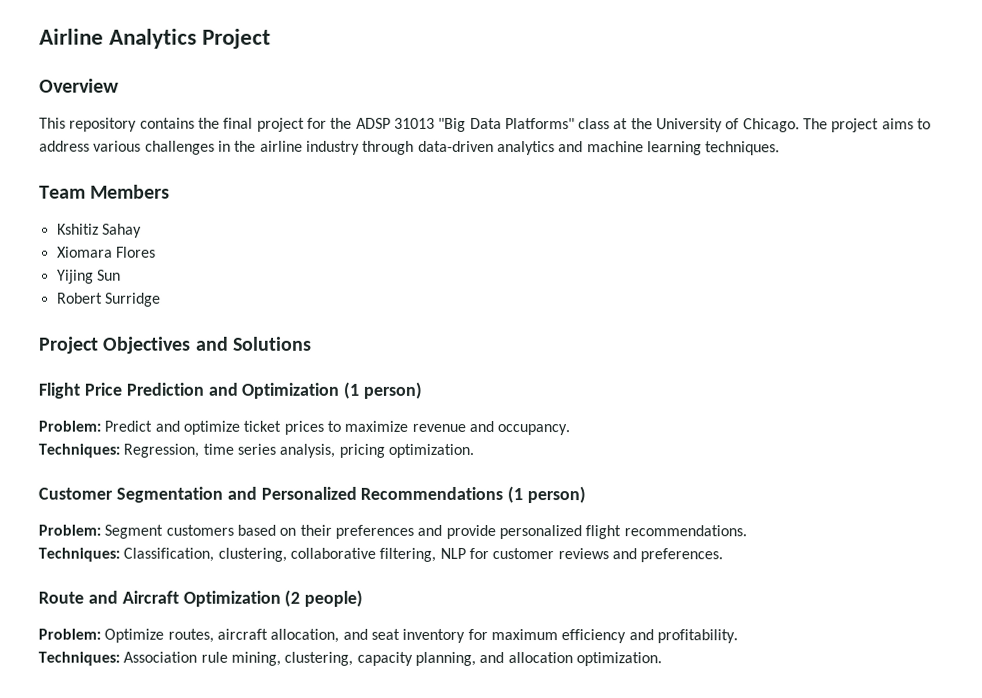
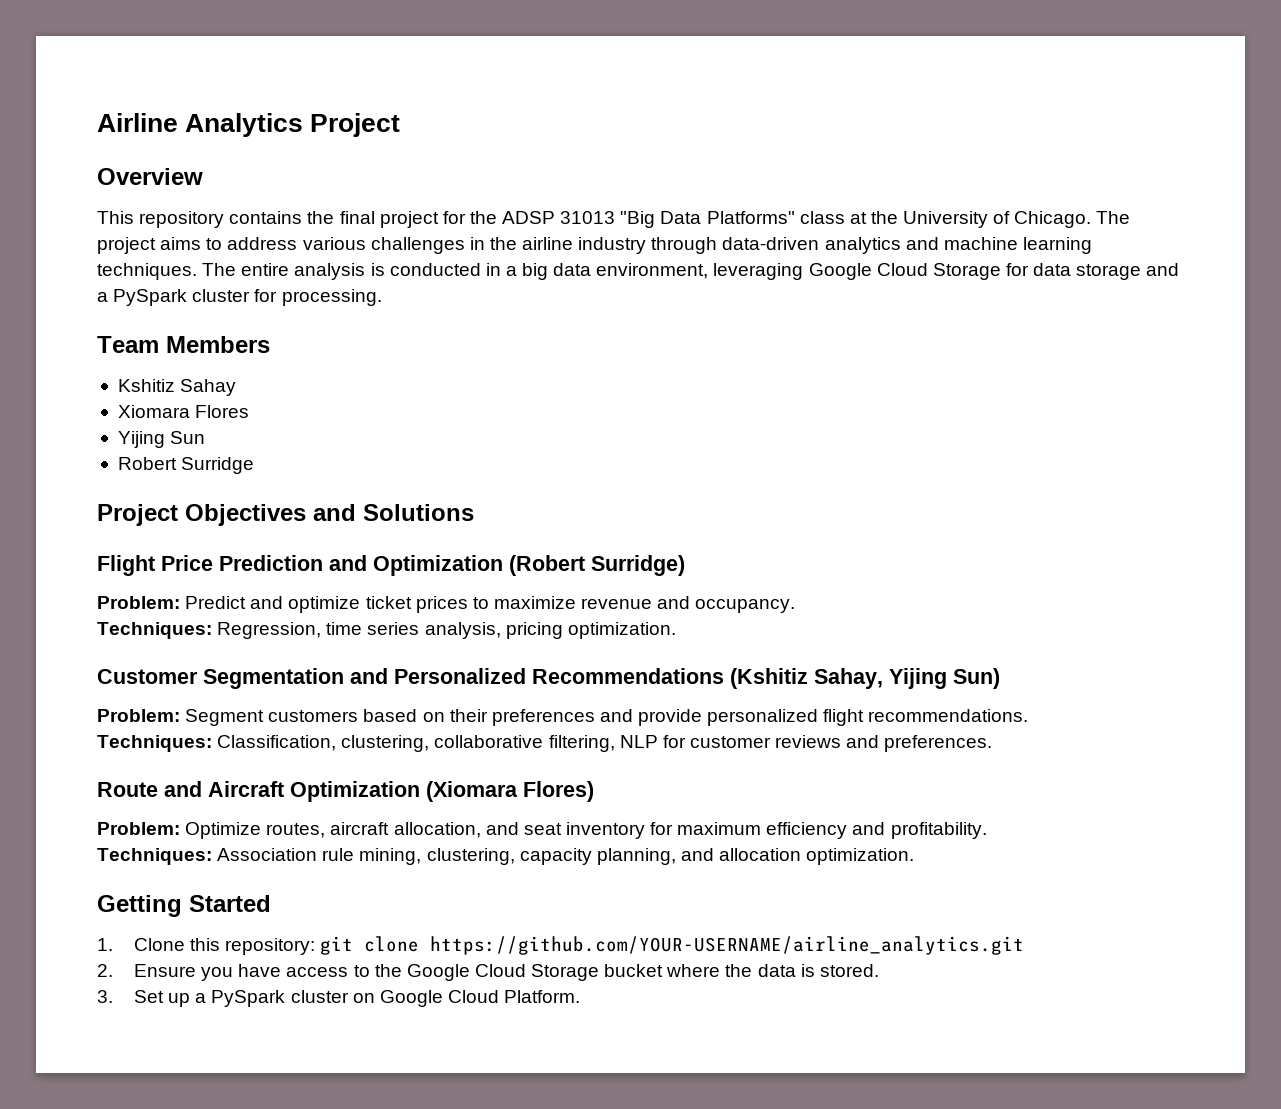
+ The entire analysis is conducted in a big data environment, leveraging Google Cloud Storage for data storage and a PySpark cluster for processing.
- Flight Price Prediction and Optimization (1 person)
+ Flight Price Prediction and Optimization (Robert Surridge)
- Customer Segmentation and Personalized Recommendations (1 person)
+ Customer Segmentation and Personalized Recommendations (Kshitiz Sahay, Yijing Sun)
- Route and Aircraft Optimization (2 people)
+ Route and Aircraft Optimization (Xiomara Flores)
+ Getting Started
+ 1. Clone this repository: git clone https://github.com/YOUR-USERNAME/airline_analytics.git
+ 2. Ensure you have access to the Google Cloud Storage bucket where the data is stored.
+ 3. Set up a PySpark cluster on Google Cloud Platform.

